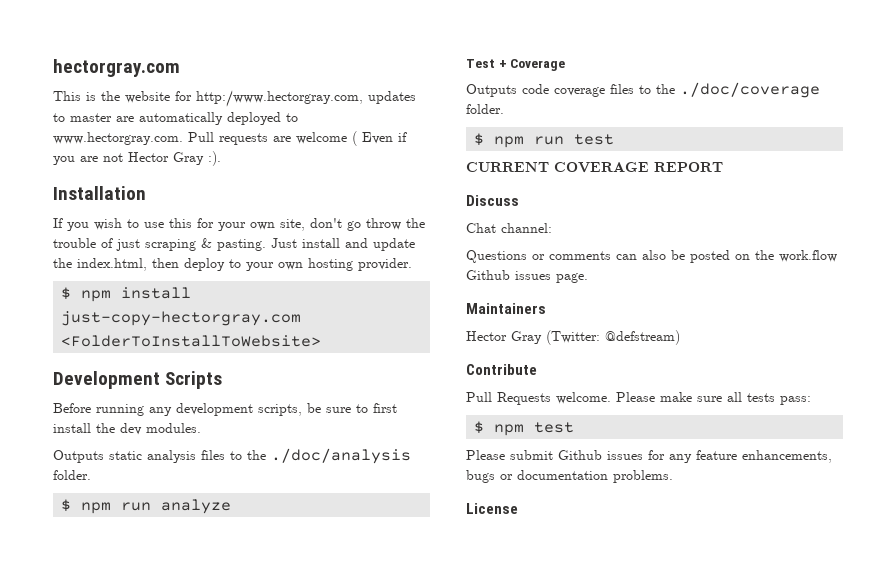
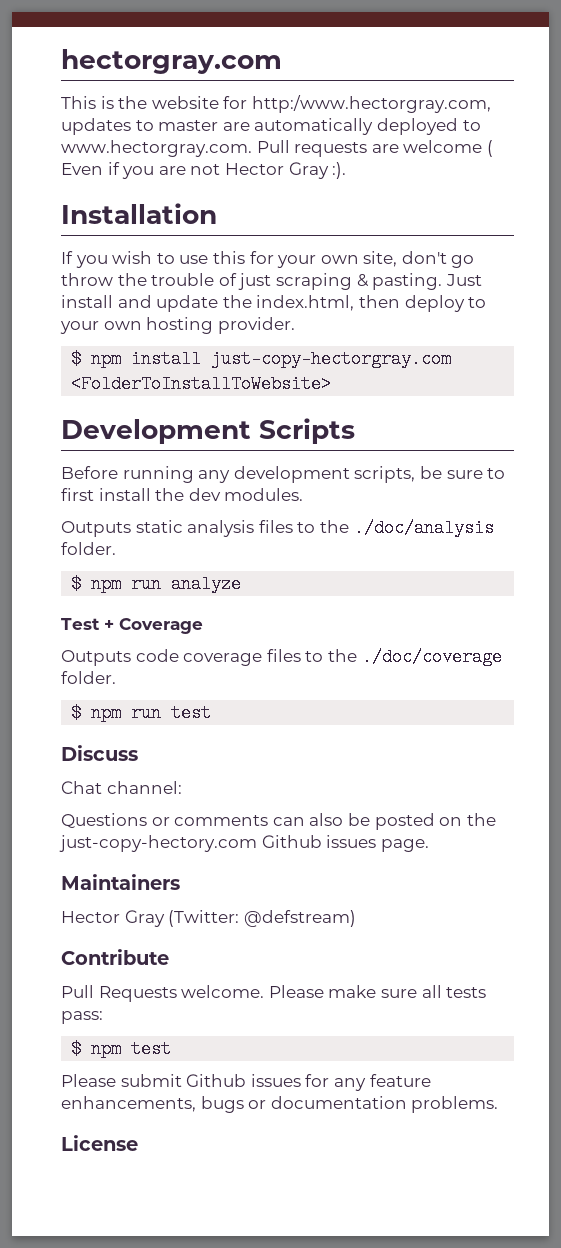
- CURRENT COVERAGE REPORT
- Questions or comments can also be posted on the work.flow Github issues page.
+ Questions or comments can also be posted on the just-copy-hectory.com Github issues page.

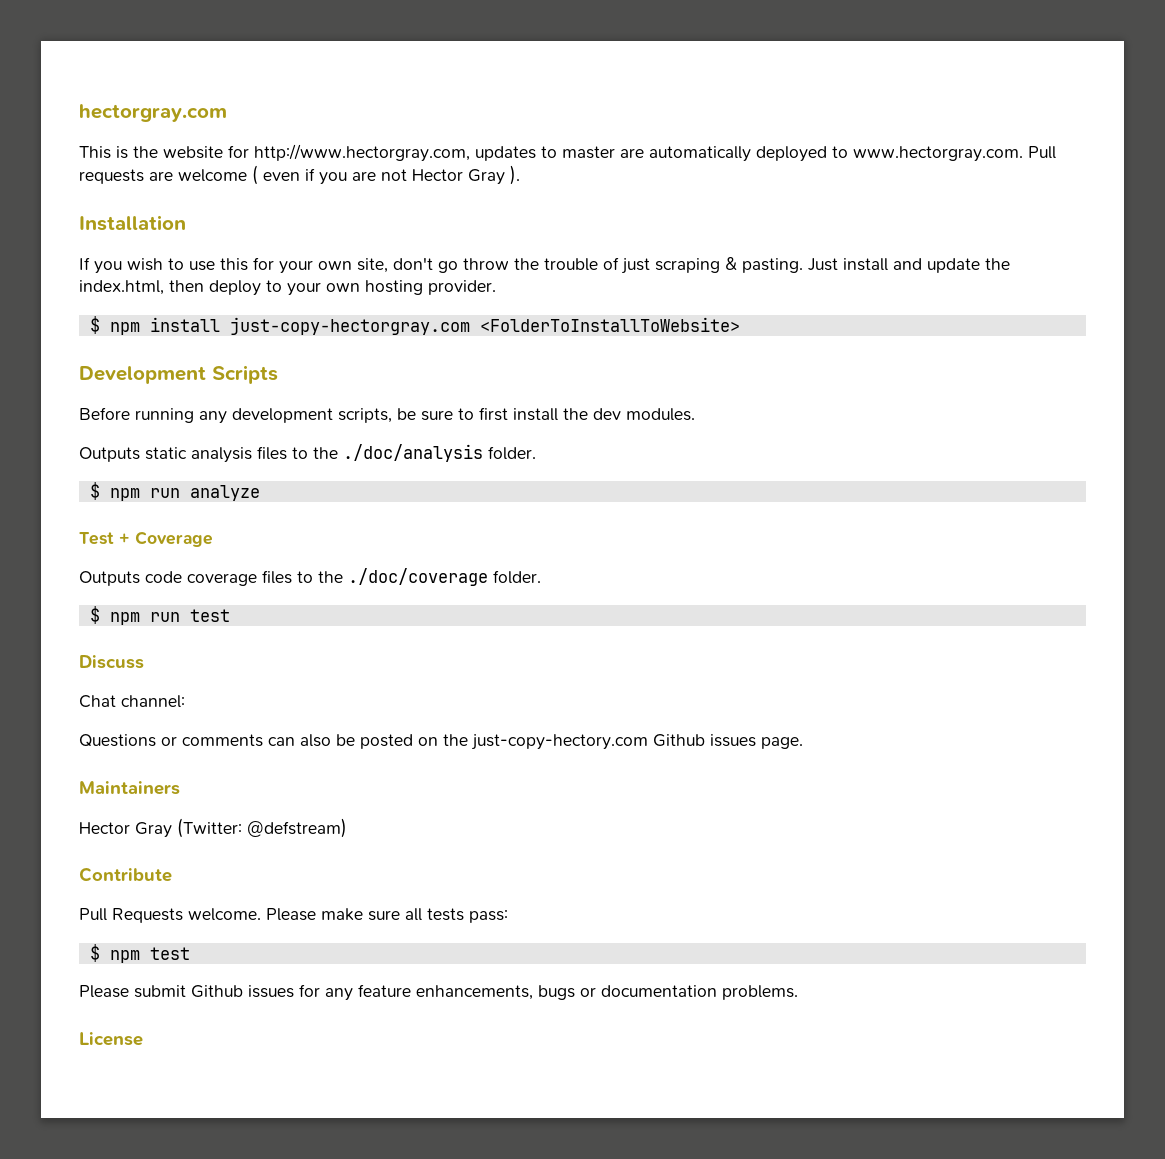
- This is the website for http:/www.hectorgray.com, updates to master are automatically deployed to www.hectorgray.com. Pull requests are welcome ( Even if you are not Hector Gray :).
+ This is the website for http://www.hectorgray.com, updates to master are automatically deployed to www.hectorgray.com. Pull requests are welcome ( even if you are not Hector Gray ).

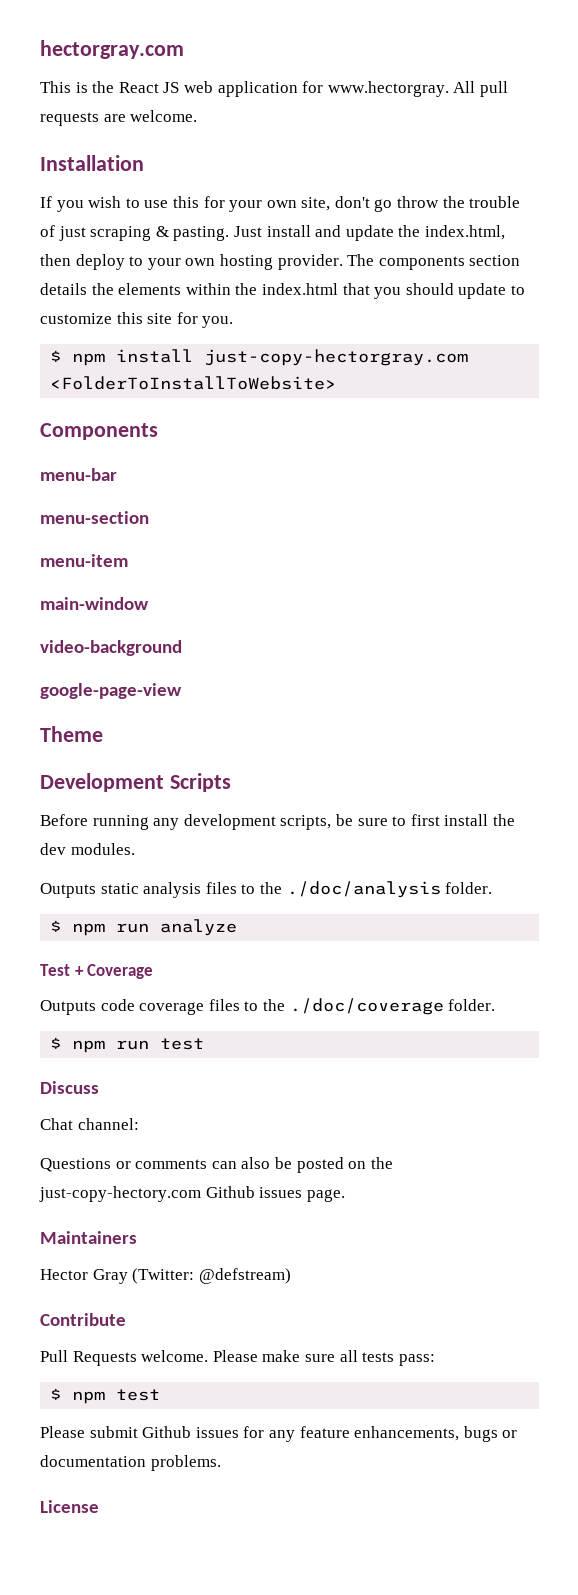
- This is the website for http://www.hectorgray.com, updates to master are automatically deployed to www.hectorgray.com. Pull requests are welcome ( even if you are not Hector Gray ).
+ This is the React JS web application for www.hectorgray. All pull requests are welcome.
+ The components section details the elements within the index.html that you should update to customize this site for you.
+ Components
+ menu-bar
+ menu-section
+ menu-item
+ main-window
+ video-background
+ google-page-view
+ Theme

